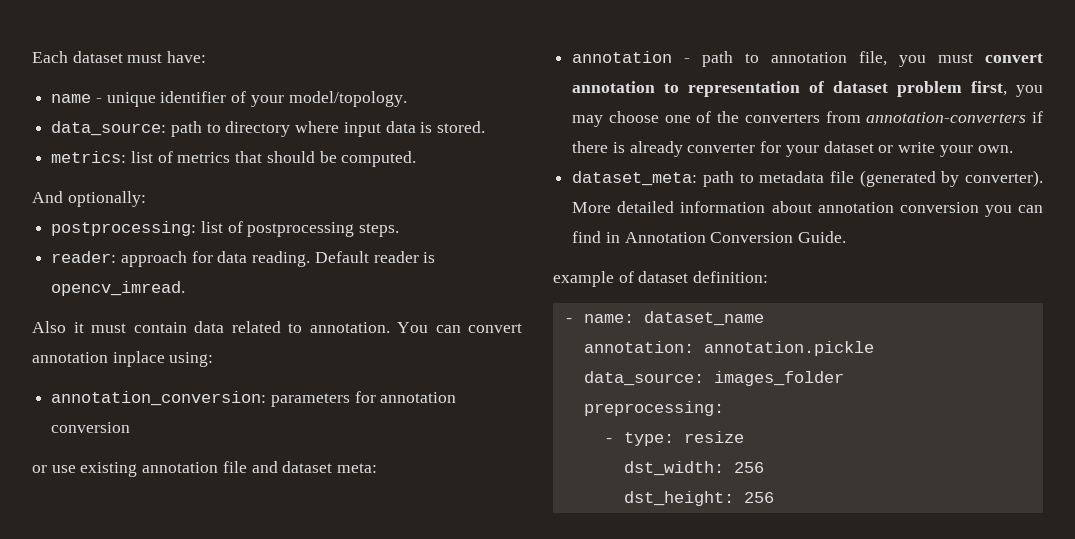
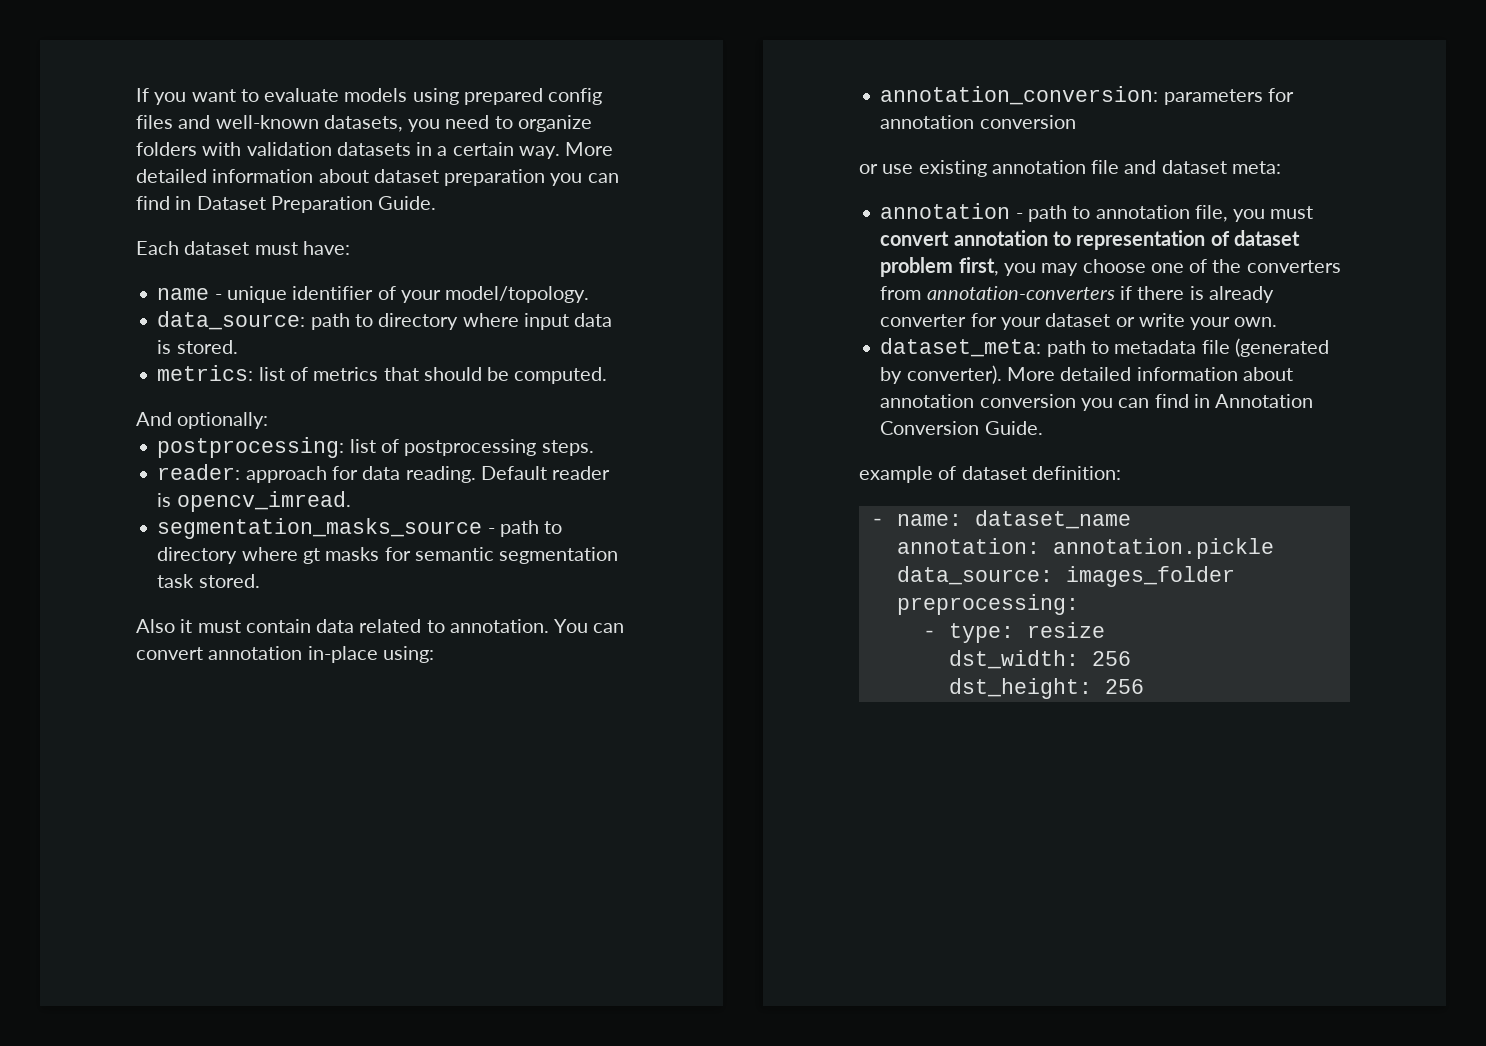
+ If you want to evaluate models using prepared config files and well-known datasets, you need to organize folders with validation datasets in a certain way. More detailed information about dataset preparation you can find in Dataset Preparation Guide.
+ segmentation_masks_source - path to directory where gt masks for semantic segmentation task stored.
- You can convert annotation inplace using:
+ You can convert annotation in-place using:

